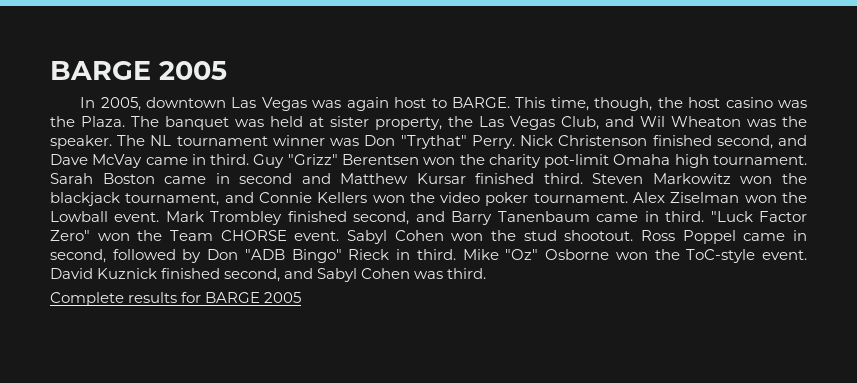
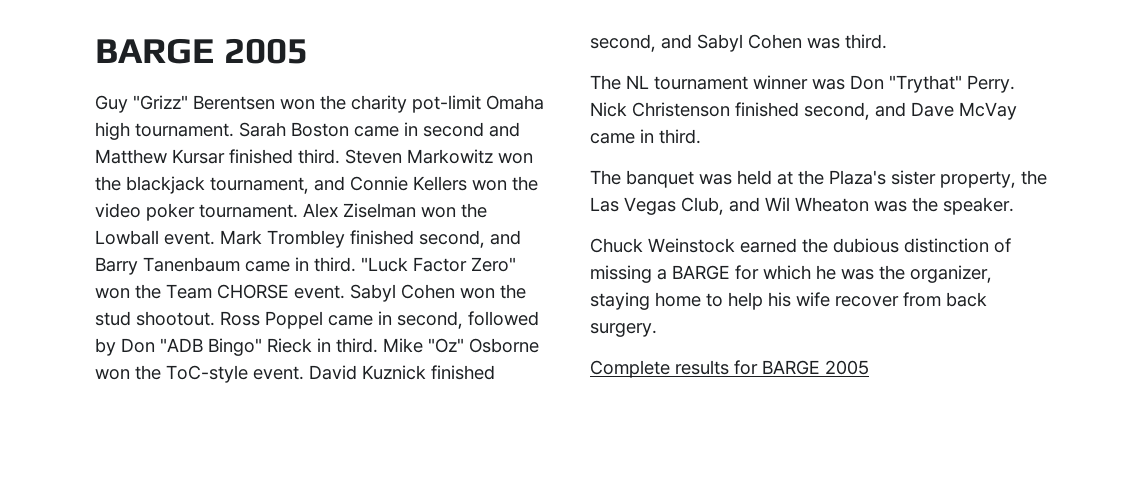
- In 2005, downtown Las Vegas was again host to BARGE. This time, though, the host casino was the Plaza. The banquet was held at sister property, the Las Vegas Club, and Wil Wheaton was the speaker. The NL tournament winner was Don "Trythat" Perry. Nick Christenson finished second, and Dave McVay came in third.
+ The NL tournament winner was Don "Trythat" Perry. Nick Christenson finished second, and Dave McVay came in third.
+ The banquet was held at the Plaza's sister property, the Las Vegas Club, and Wil Wheaton was the speaker.
+ Chuck Weinstock earned the dubious distinction of missing a BARGE for which he was the organizer, staying home to help his wife recover from back surgery.

